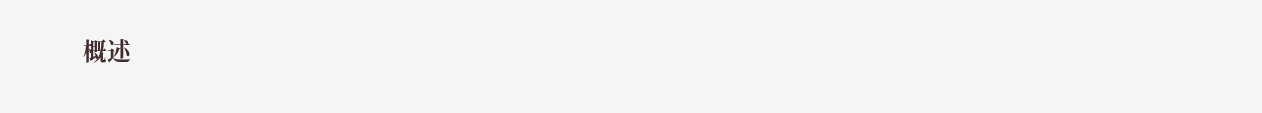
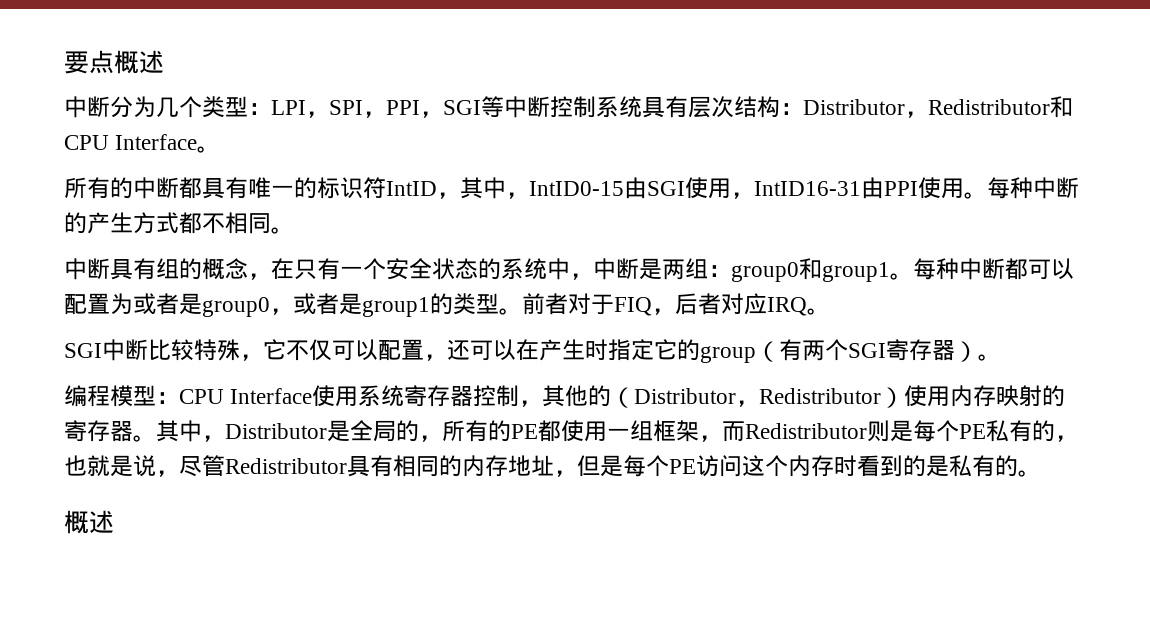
+ 要点概述
+ 中断分为几个类型：LPI，SPI，PPI，SGI等中断控制系统具有层次结构：Distributor，Redistributor和CPU Interface。
+ 所有的中断都具有唯一的标识符IntID，其中，IntID0-15由SGI使用，IntID16-31由PPI使用。每种中断的产生方式都不相同。
+ 中断具有组的概念，在只有一个安全状态的系统中，中断是两组：group0和group1。每种中断都可以配置为或者是group0，或者是group1的类型。前者对于FIQ，后者对应IRQ。
+ SGI中断比较特殊，它不仅可以配置，还可以在产生时指定它的group（有两个SGI寄存器）。
+ 编程模型：CPU Interface使用系统寄存器控制，其他的（Distributor，Redistributor）使用内存映射的寄存器。其中，Distributor是全局的，所有的PE都使用一组框架，而Redistributor则是每个PE私有的，也就是说，尽管Redistributor具有相同的内存地址，但是每个PE访问这个内存时看到的是私有的。

